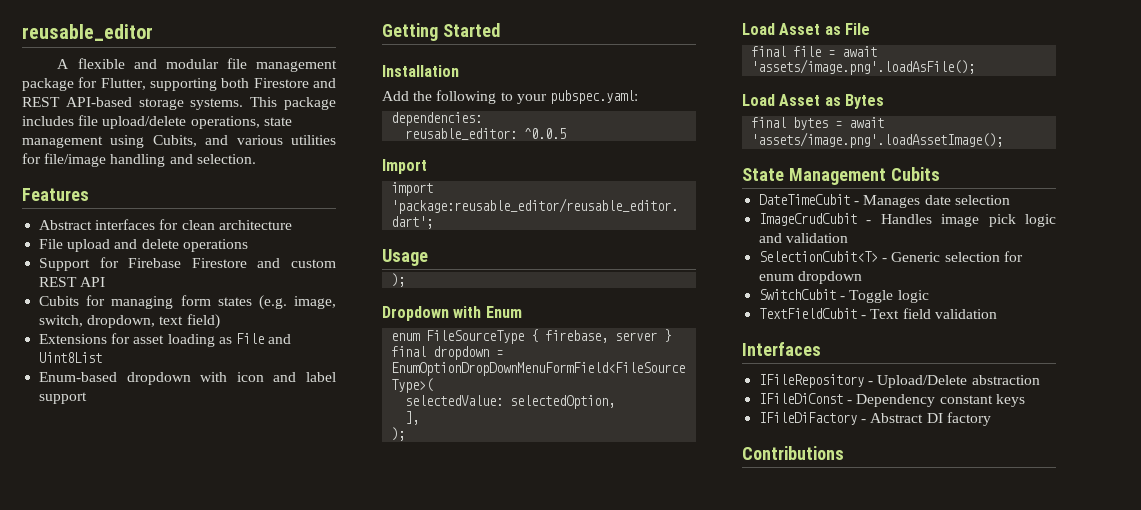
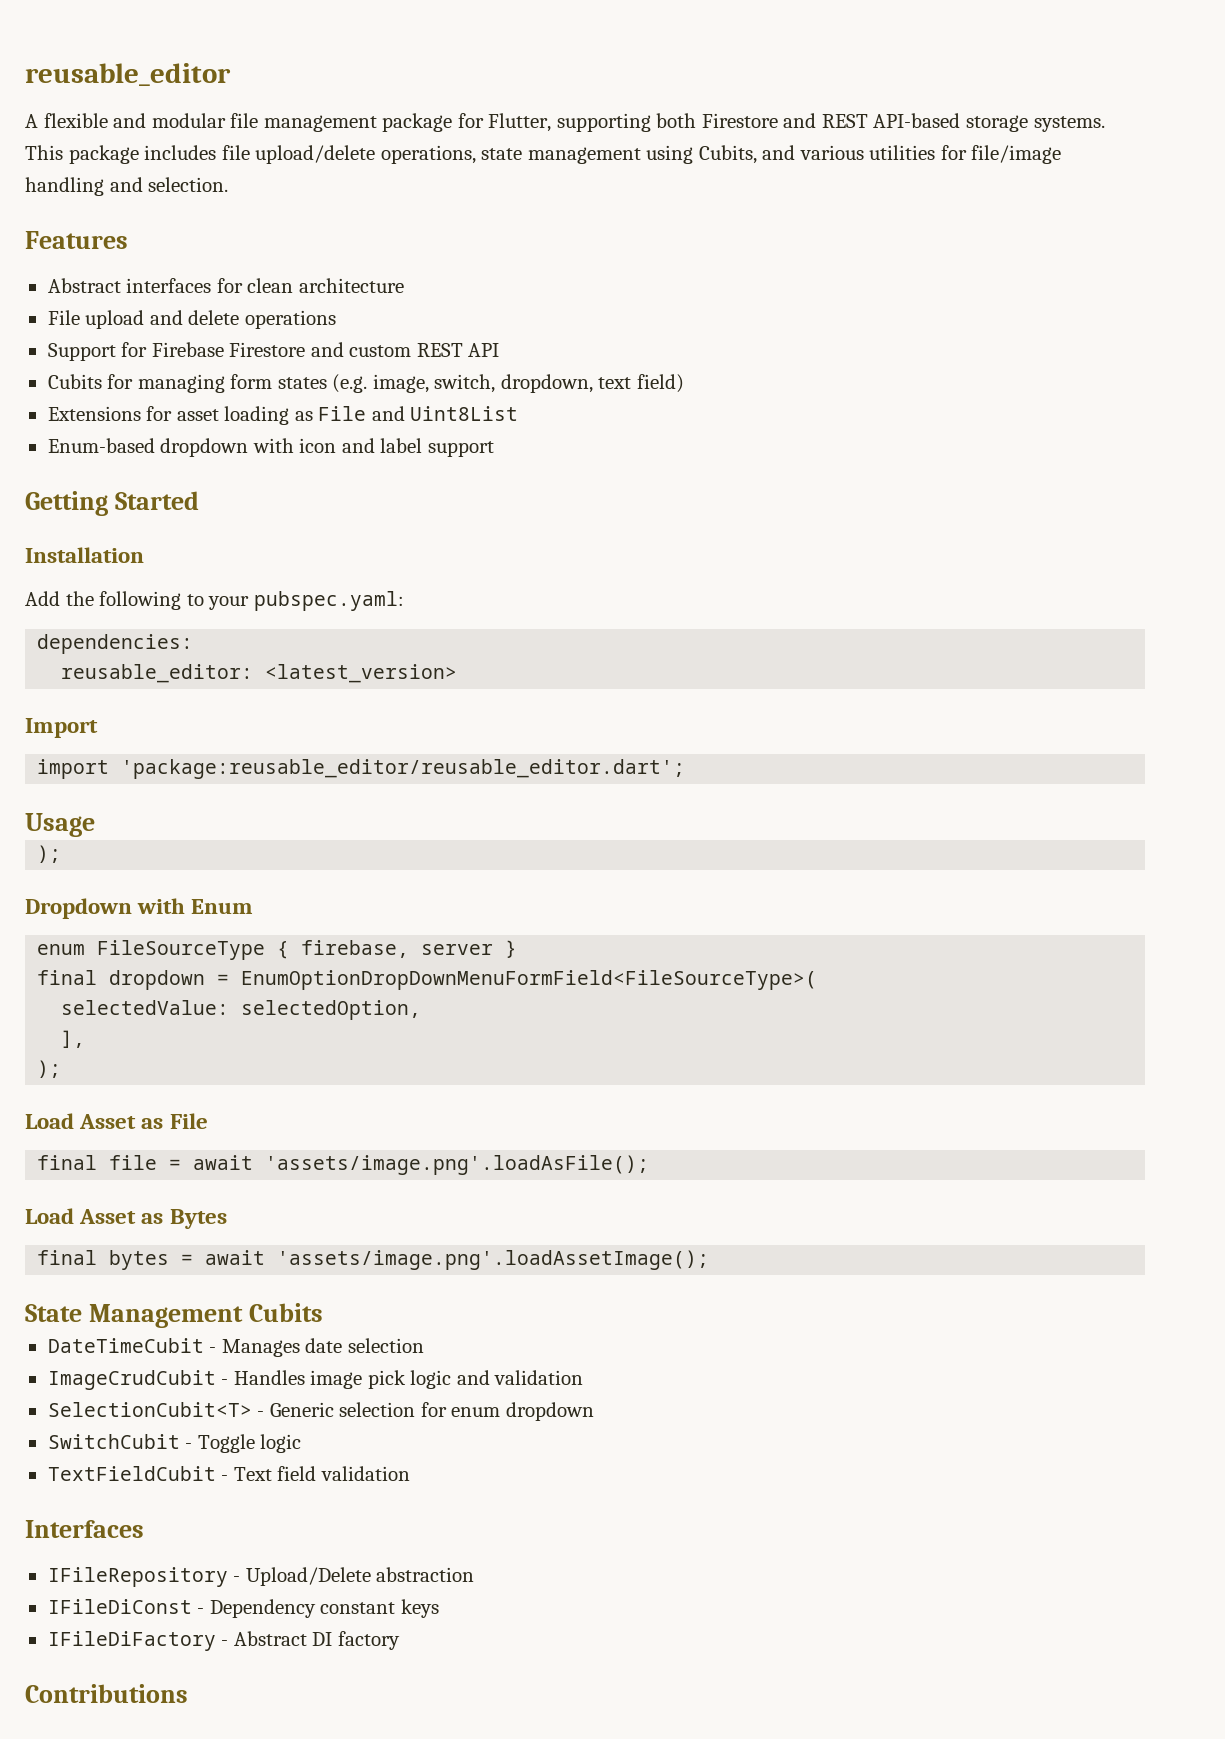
- reusable_editor: ^0.0.5
+ reusable_editor: <latest_version>

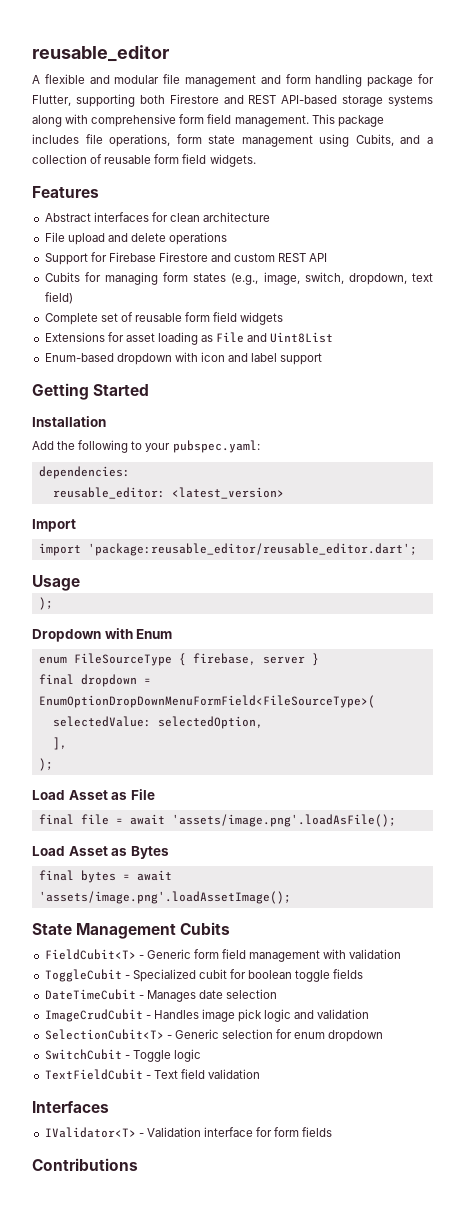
- A flexible and modular file management package for Flutter, supporting both Firestore and REST API-based storage systems.
+ A flexible and modular file management and form handling package for Flutter, supporting both Firestore and REST API-based storage systems along with comprehensive form field management.
- This package includes file upload/delete operations, state management using Cubits, and various utilities for file/image handling and selection.
+ This package includes file operations, form state management using Cubits, and a collection of reusable form field widgets.
- Cubits for managing form states (e.g. image, switch, dropdown, text field)
+ Cubits for managing form states (e.g., image, switch, dropdown, text field)
+ Complete set of reusable form field widgets
+ FieldCubit<T> - Generic form field management with validation
+ ToggleCubit - Specialized cubit for boolean toggle fields
- IFileRepository - Upload/Delete abstraction
- IFileDiConst - Dependency constant keys
- IFileDiFactory - Abstract DI factory
+ IValidator<T> - Validation interface for form fields

